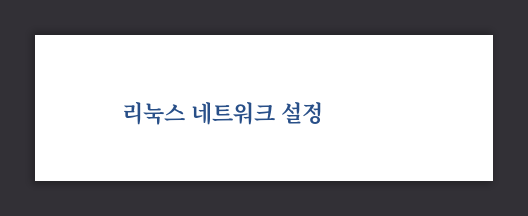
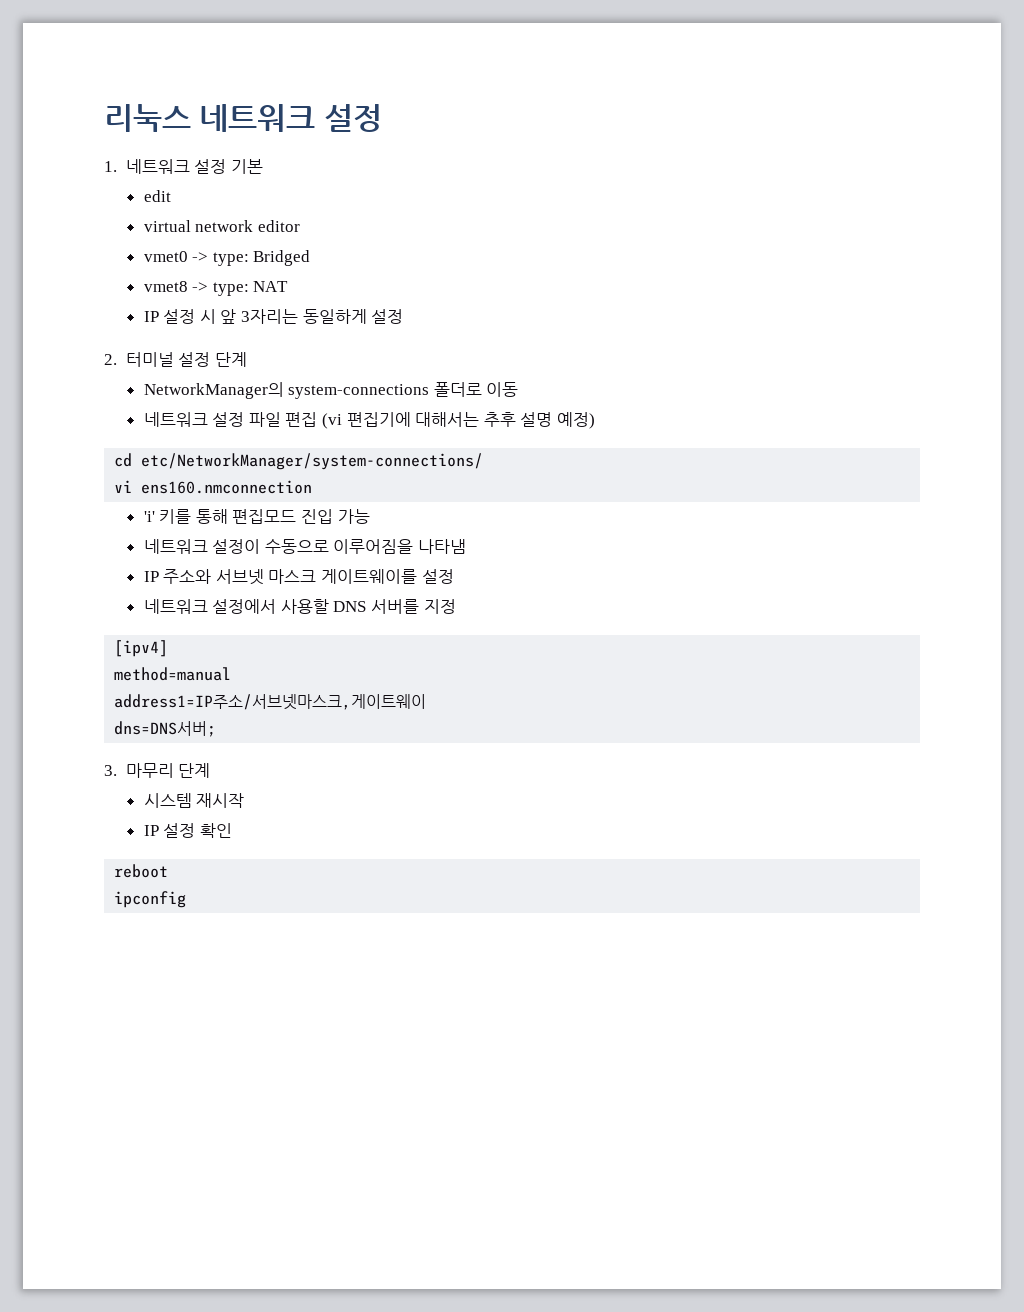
+ 1. 네트워크 설정 기본
+ edit
+ virtual network editor
+ vmet0 -> type: Bridged
+ vmet8 -> type: NAT
+ IP 설정 시 앞 3자리는 동일하게 설정
+ 2. 터미널 설정 단계
+ NetworkManager의 system-connections 폴더로 이동
+ 네트워크 설정 파일 편집 (vi 편집기에 대해서는 추후 설명 예정)
+ cd etc/NetworkManager/system-connections/
+ vi ens160.nmconnection
+ 'i' 키를 통해 편집모드 진입 가능
+ 네트워크 설정이 수동으로 이루어짐을 나타냄
+ IP 주소와 서브넷 마스크 게이트웨이를 설정
+ 네트워크 설정에서 사용할 DNS 서버를 지정
+ [ipv4]
+ method=manual
+ address1=IP주소/서브넷마스크,게이트웨이
+ dns=DNS서버;
+ 3. 마무리 단계
+ 시스템 재시작
+ IP 설정 확인
+ reboot
+ ipconfig

